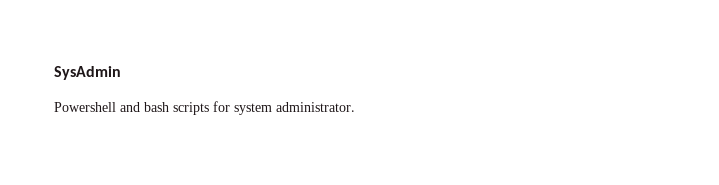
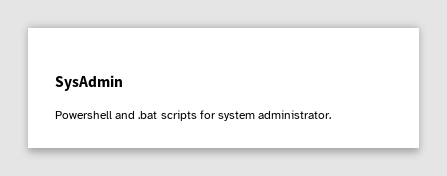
- Powershell and bash scripts for system administrator.
+ Powershell and .bat scripts for system administrator.

